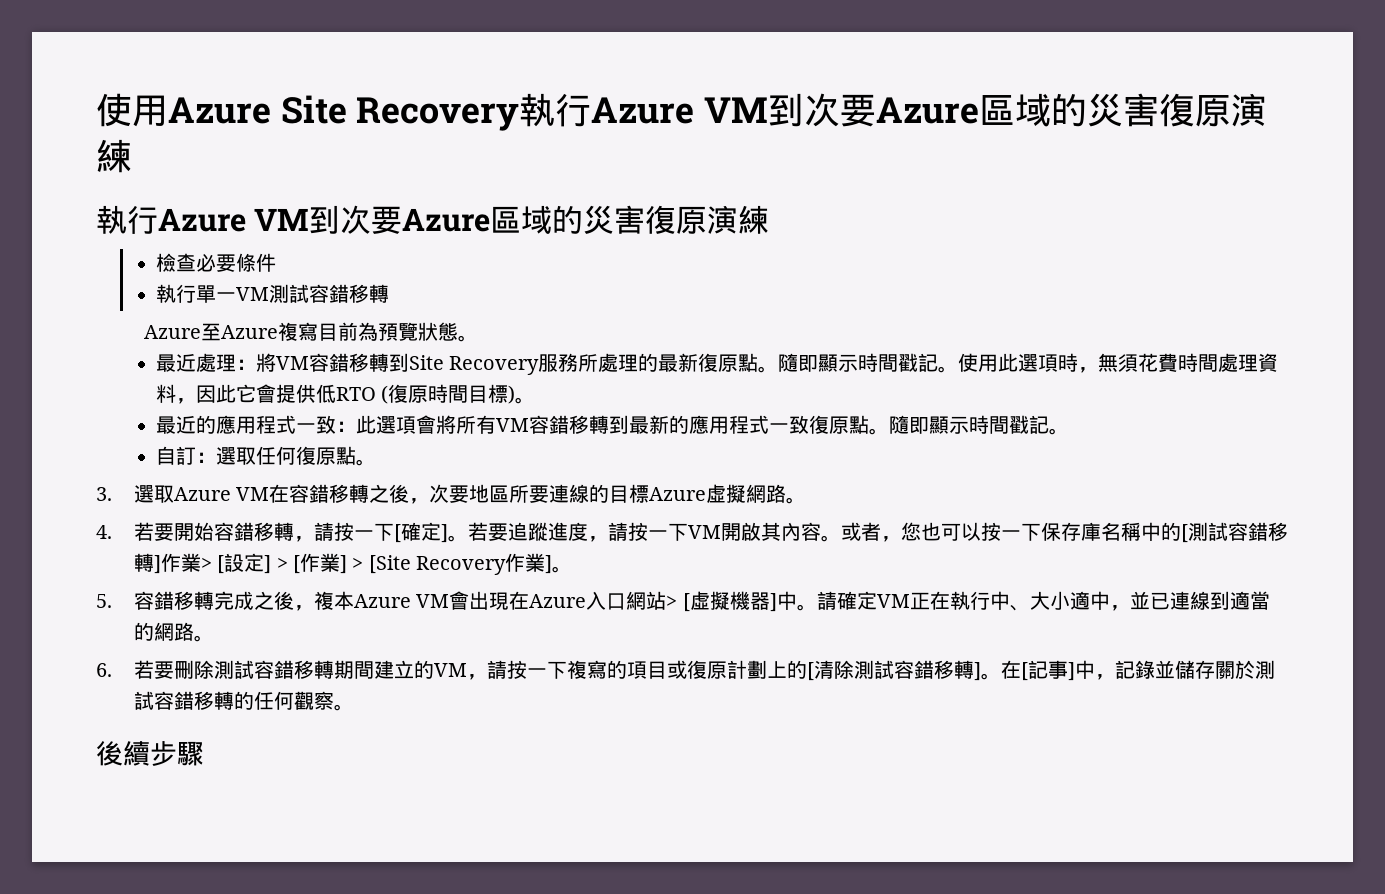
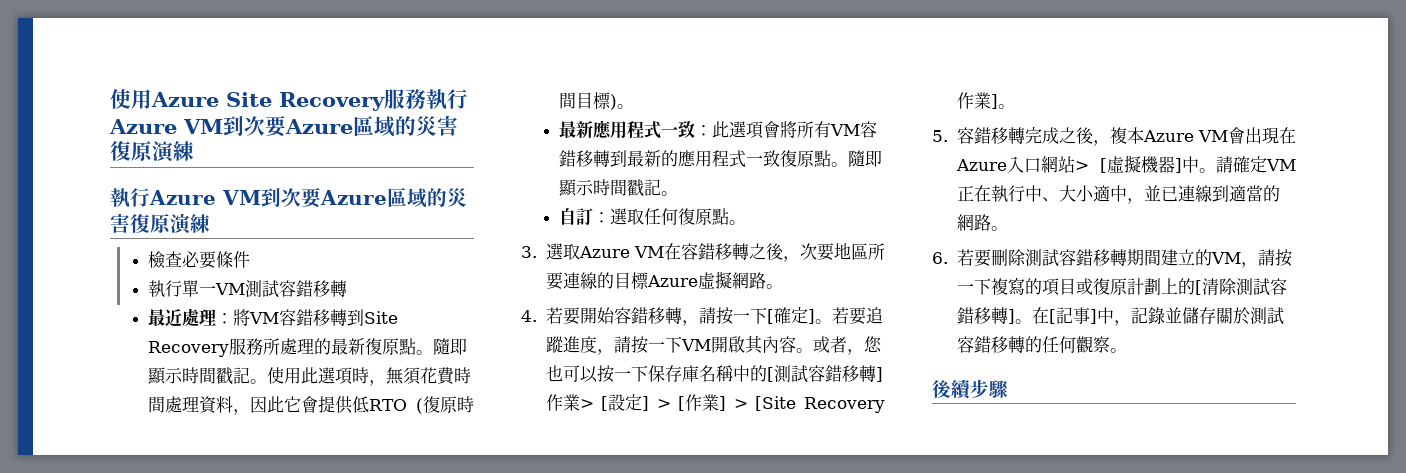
- 使用Azure Site Recovery執行Azure VM到次要Azure區域的災害復原演練
+ 使用Azure Site Recovery服務執行Azure VM到次要Azure區域的災害復原演練
- Azure至Azure複寫目前為預覽狀態。
- 最近的應用程式一致：此選項會將所有VM容錯移轉到最新的應用程式一致復原點。
+ 最新應用程式一致：此選項會將所有VM容錯移轉到最新的應用程式一致復原點。

